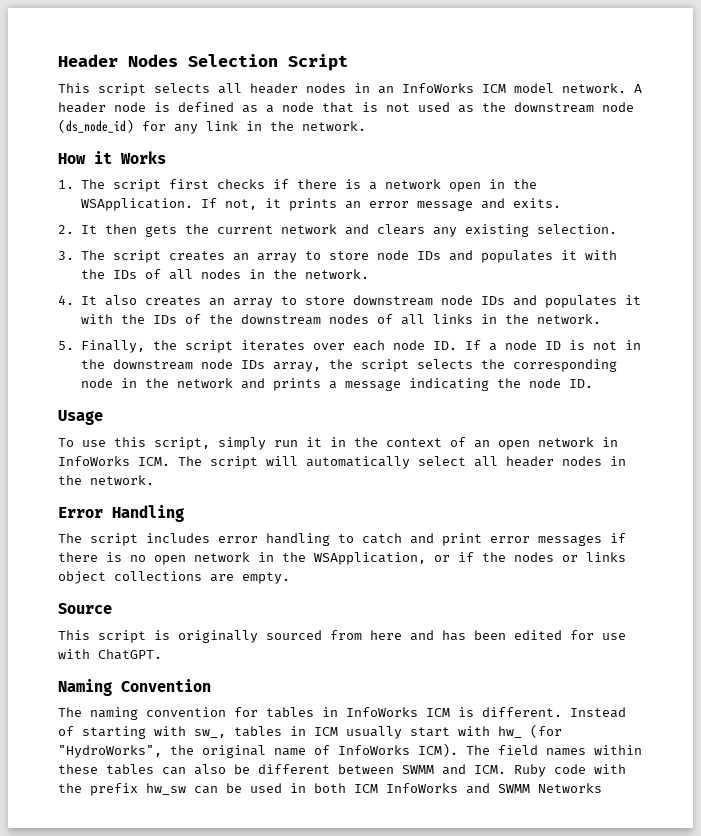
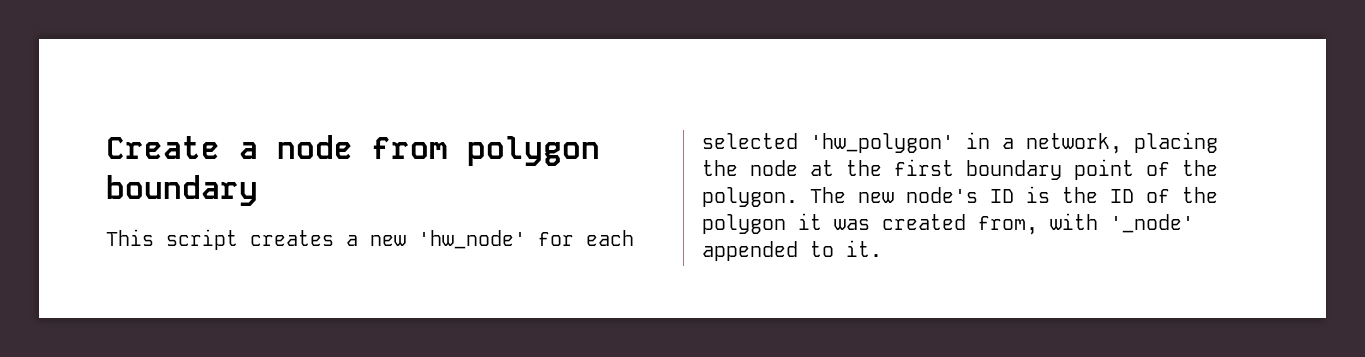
- Header Nodes Selection Script
- This script selects all header nodes in an InfoWorks ICM model network. A header node is defined as a node that is not used as the downstream node (ds_node_id) for any link in the network.
- How it Works
- 1. The script first checks if there is a network open in the WSApplication. If not, it prints an error message and exits.
- 2. It then gets the current network and clears any existing selection.
- 3. The script creates an array to store node IDs and populates it with the IDs of all nodes in the network.
- 4. It also creates an array to store downstream node IDs and populates it with the IDs of the downstream nodes of all links in the network.
- 5. Finally, the script iterates over each node ID. If a node ID is not in the downstream node IDs array, the script selects the corresponding node in the network and prints a message indicating the node ID.
- Usage
- To use this script, simply run it in the context of an open network in InfoWorks ICM. The script will automatically select all header nodes in the network.
- Error Handling
- The script includes error handling to catch and print error messages if there is no open network in the WSApplication, or if the nodes or links object collections are empty.
- Source
- This script is originally sourced from here and has been edited for use with ChatGPT.
- Naming Convention
- The naming convention for tables in InfoWorks ICM is different. Instead of starting with sw_, tables in ICM usually start with hw_ (for "HydroWorks", the original name of InfoWorks ICM). The field names within these tables can also be different between SWMM and ICM. Ruby code with the prefix hw_sw can be used in both ICM InfoWorks and SWMM Networks
+ Create a node from polygon boundary
+ This script creates a new 'hw_node' for each selected 'hw_polygon' in a network, placing the node at the first boundary point of the polygon. The new node's ID is the ID of the polygon it was created from, with '_node' appended to it.

